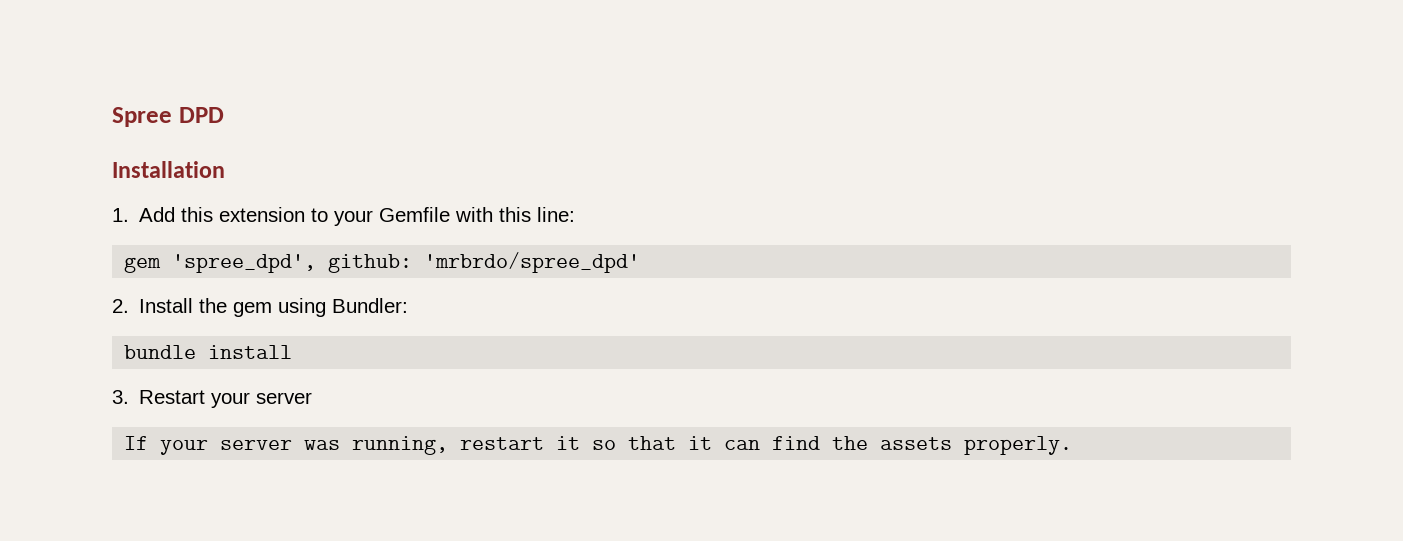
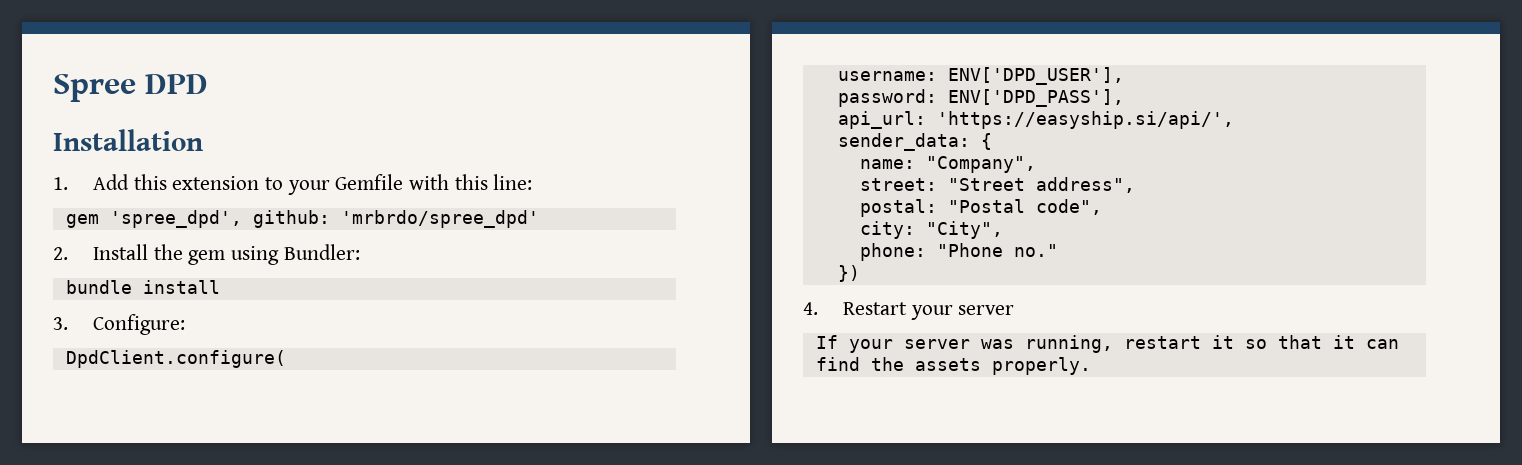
- 3. Restart your server
+ 3. Configure:
+ DpdClient.configure(
+ username: ENV['DPD_USER'],
+ password: ENV['DPD_PASS'],
+ api_url: 'https://easyship.si/api/',
+ sender_data: {
+ name: "Company",
+ street: "Street address",
+ postal: "Postal code",
+ city: "City",
+ phone: "Phone no."
+ })
+ 4. Restart your server

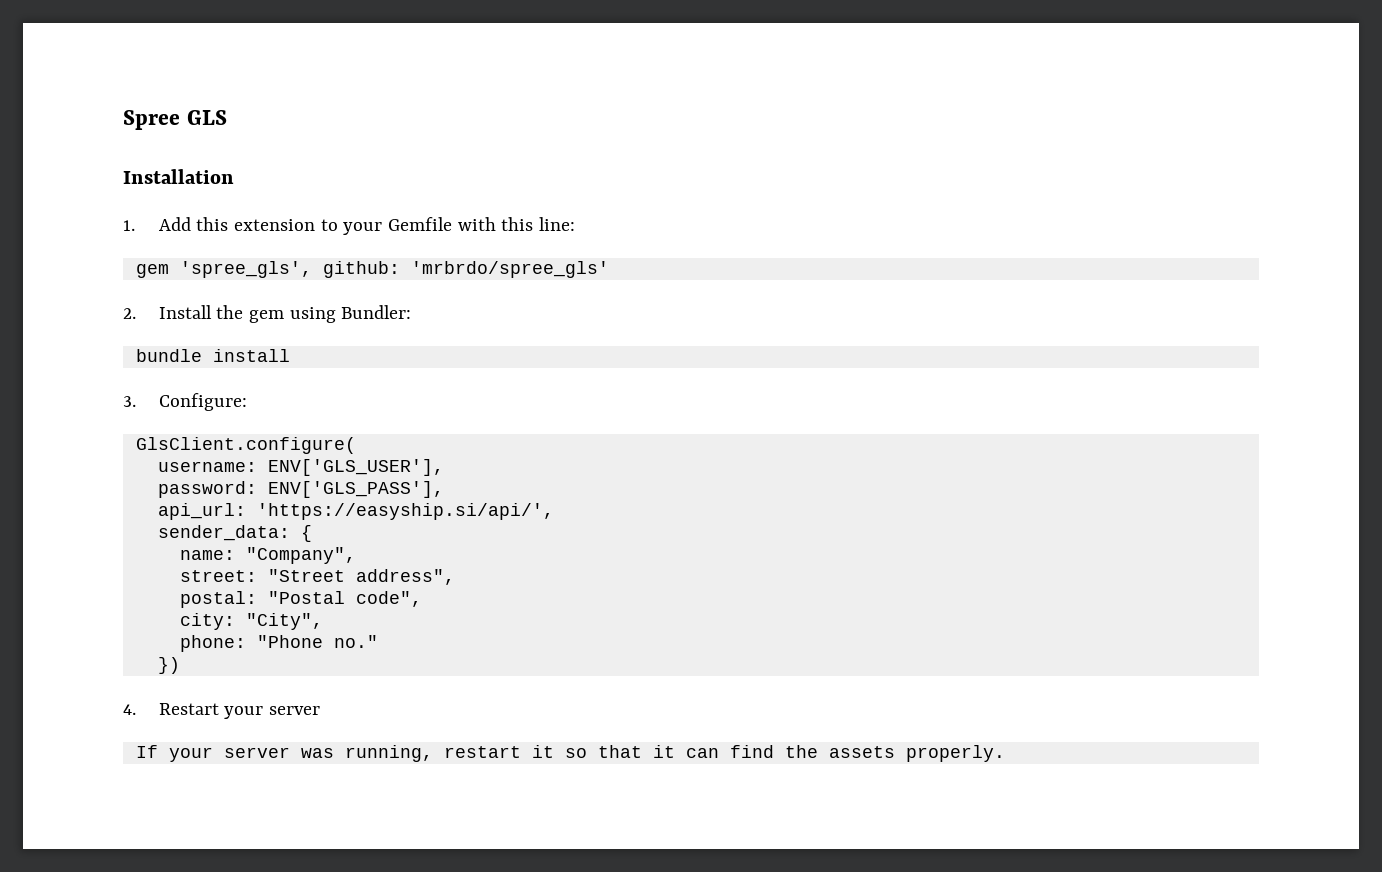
- Spree DPD
+ Spree GLS
- gem 'spree_dpd', github: 'mrbrdo/spree_dpd'
+ gem 'spree_gls', github: 'mrbrdo/spree_gls'
- DpdClient.configure(
+ GlsClient.configure(
- username: ENV['DPD_USER'],
+ username: ENV['GLS_USER'],
- password: ENV['DPD_PASS'],
+ password: ENV['GLS_PASS'],

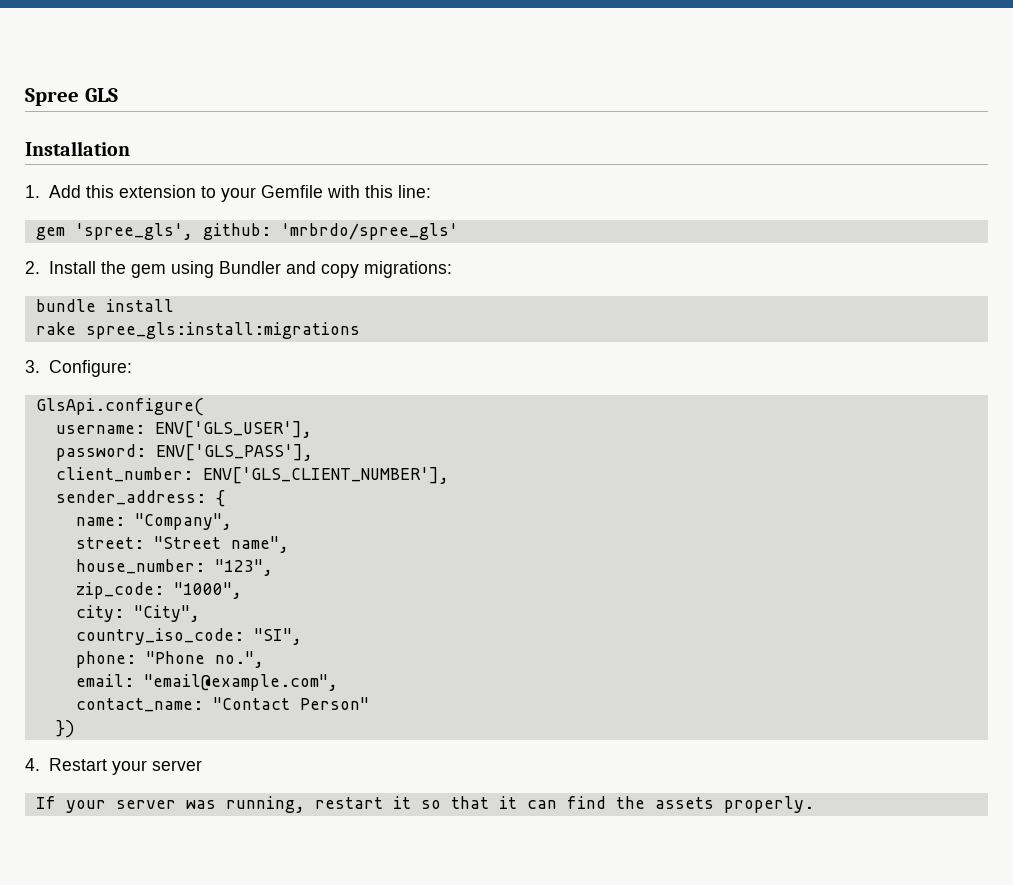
- 2. Install the gem using Bundler:
+ 2. Install the gem using Bundler and copy migrations:
+ rake spree_gls:install:migrations
- GlsClient.configure(
+ GlsApi.configure(
- api_url: 'https://easyship.si/api/',
- sender_data: {
+ client_number: ENV['GLS_CLIENT_NUMBER'],
+ sender_address: {
- street: "Street address",
- postal: "Postal code",
+ street: "Street name",
+ house_number: "123",
+ zip_code: "1000",
+ country_iso_code: "SI",
- phone: "Phone no."
+ phone: "Phone no.",
+ email: "email@example.com",
+ contact_name: "Contact Person"

